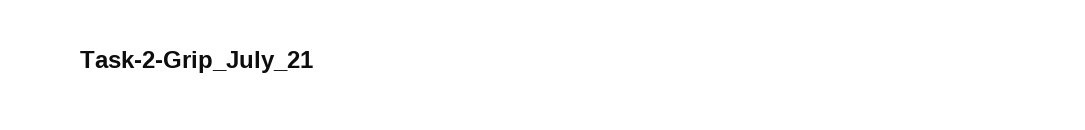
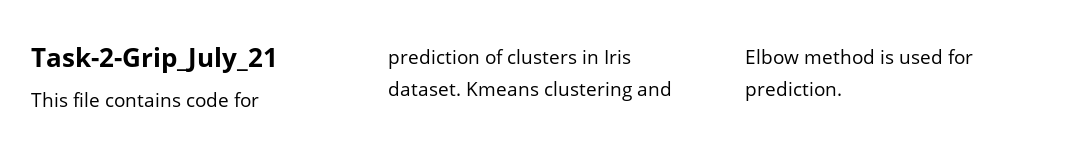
+ This file contains code for prediction of clusters in Iris dataset. Kmeans clustering and Elbow method is used for prediction.

